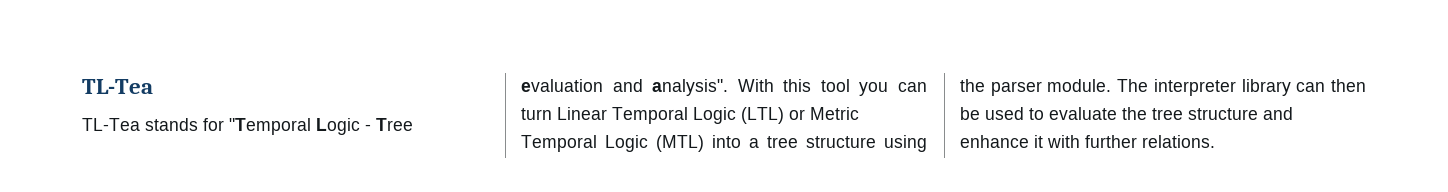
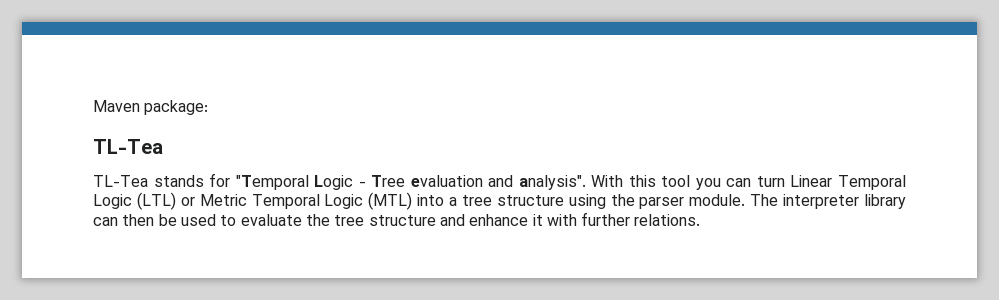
+ Maven package:

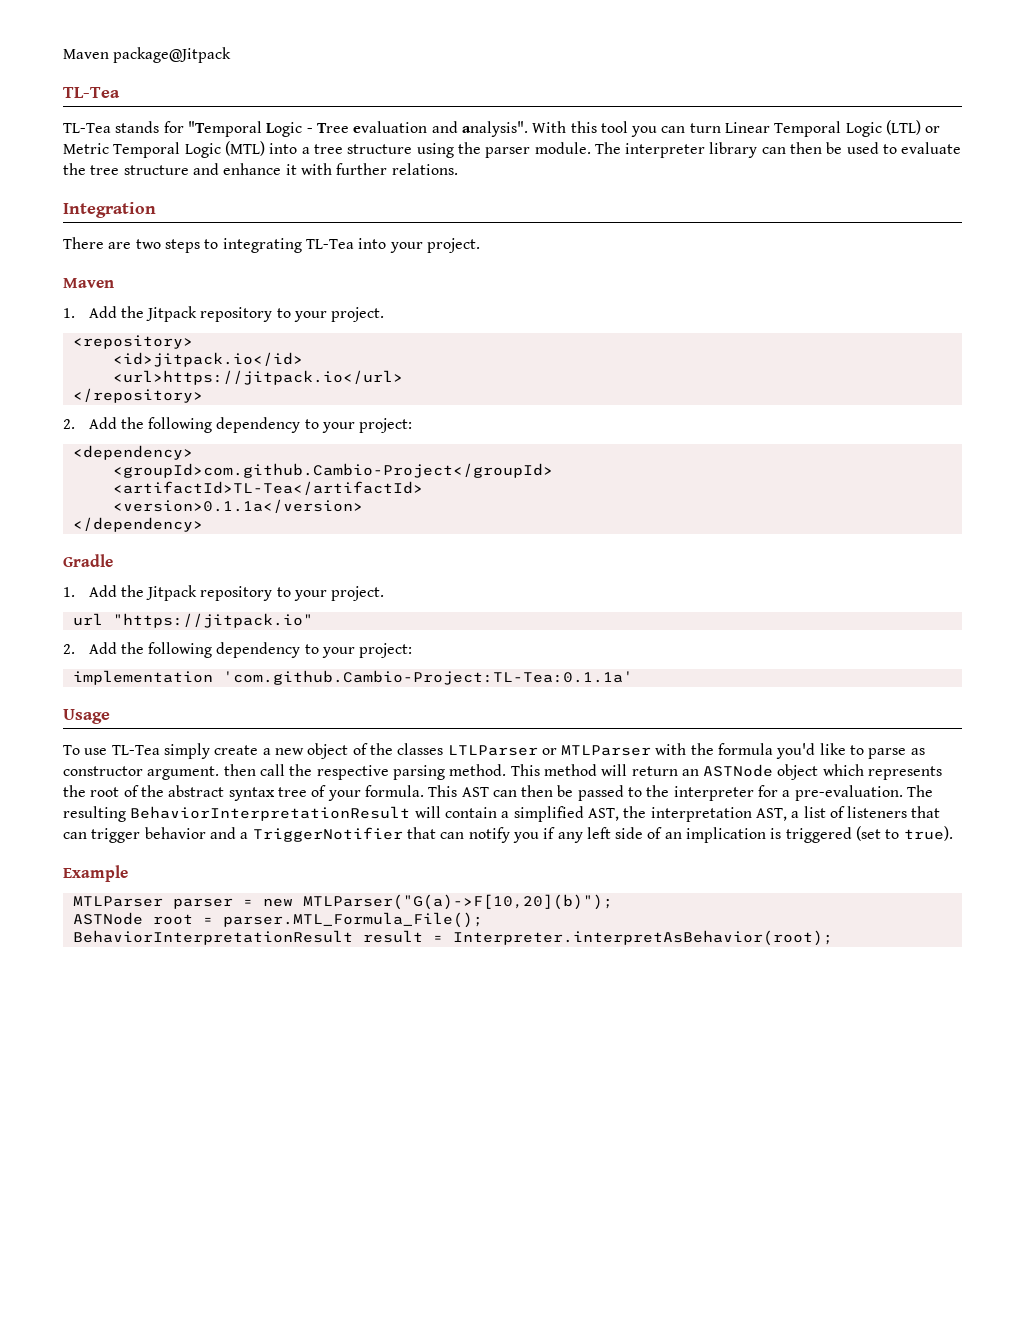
- Maven package:
+ Maven package@Jitpack
+ Integration
+ There are two steps to integrating TL-Tea into your project.
+ Maven
+ 1. Add the Jitpack repository to your project.
+ <repository>
+ <id>jitpack.io</id>
+ <url>https://jitpack.io</url>
+ </repository>
+ 2. Add the following dependency to your project:
+ <dependency>
+ <groupId>com.github.Cambio-Project</groupId>
+ <artifactId>TL-Tea</artifactId>
+ <version>0.1.1a</version>
+ </dependency>
+ Gradle
+ 1. Add the Jitpack repository to your project.
+ url "https://jitpack.io"
+ 2. Add the following dependency to your project:
+ implementation 'com.github.Cambio-Project:TL-Tea:0.1.1a'
+ Usage
+ To use TL-Tea simply create a new object of the classes LTLParser or MTLParser with the formula you'd like to parse as constructor argument. then call the respective parsing method. This method will return an ASTNode object which represents the root of the abstract syntax tree of your formula. This AST can then be passed to the interpreter for a pre-evaluation. The resulting BehaviorInterpretationResult will contain a simplified AST, the interpretation AST, a list of listeners that can trigger behavior and a TriggerNotifier that can notify you if any left side of an implication is triggered (set to true).
+ Example
+ MTLParser parser = new MTLParser("G(a)->F[10,20](b)");
+ ASTNode root = parser.MTL_Formula_File();
+ BehaviorInterpretationResult result = Interpreter.interpretAsBehavior(root);

